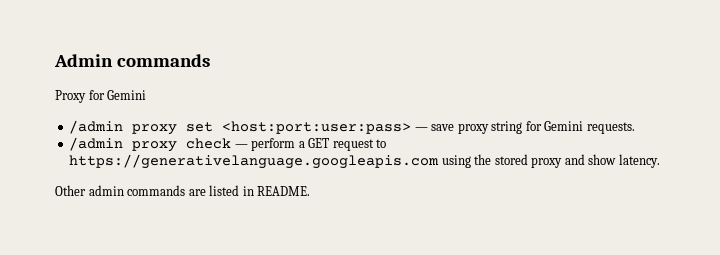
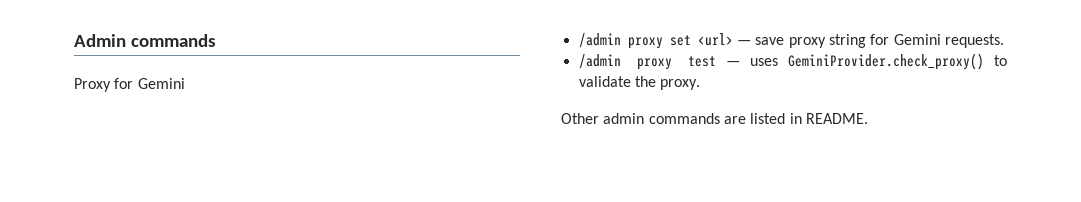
- /admin proxy set <host:port:user:pass> — save proxy string for Gemini requests.
+ /admin proxy set <url> — save proxy string for Gemini requests.
- /admin proxy check — perform a GET request to https://generativelanguage.googleapis.com using the stored proxy and show latency.
+ /admin proxy test — uses GeminiProvider.check_proxy() to validate the proxy.

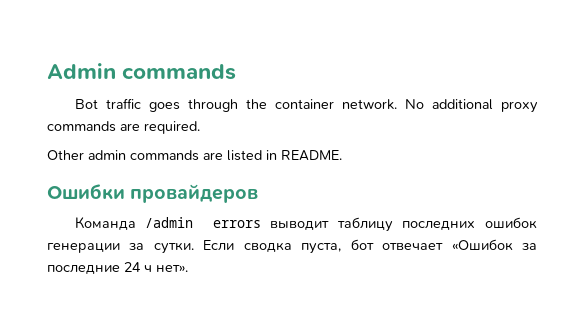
- Proxy for Gemini
- /admin proxy set <url> — save proxy string for Gemini requests.
- /admin proxy test — uses GeminiProvider.check_proxy() to validate the proxy.
+ Bot traffic goes through the container network. No additional proxy commands are required.
+ Ошибки провайдеров
+ Команда /admin errors выводит таблицу последних ошибок генерации за сутки. Если сводка пуста, бот отвечает «Ошибок за последние 24 ч нет».

